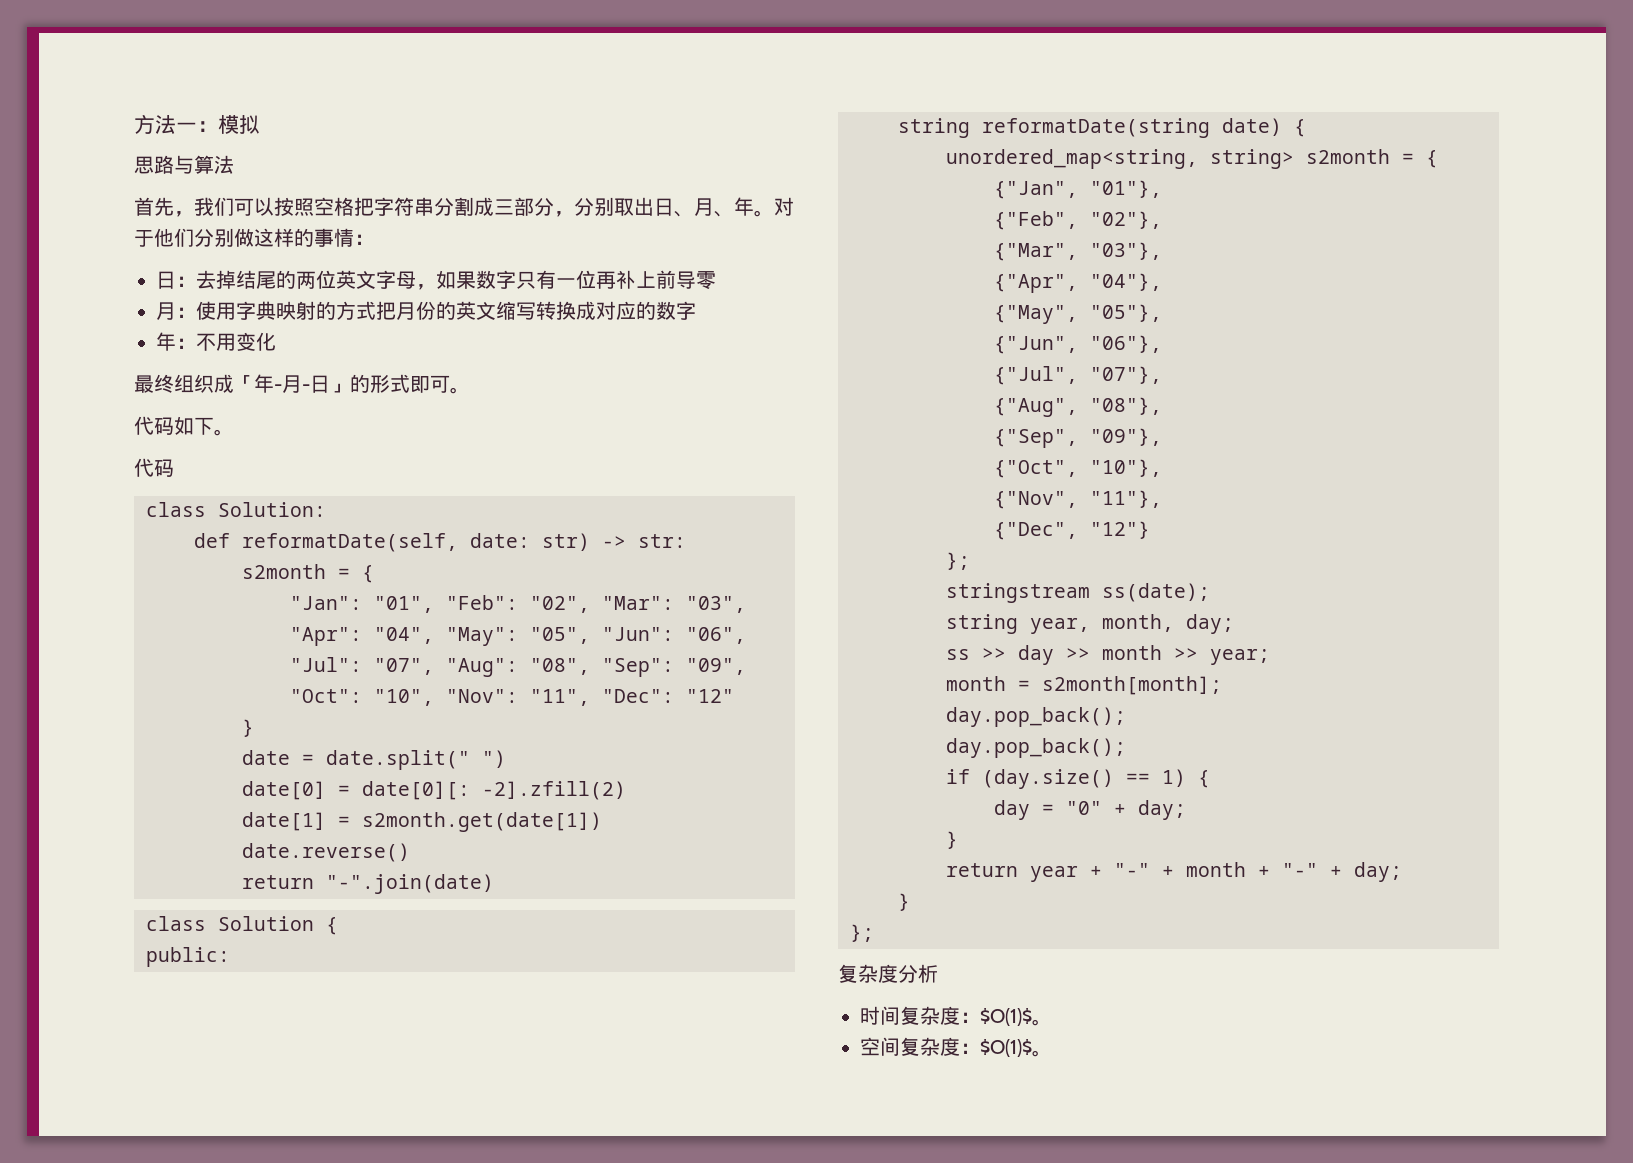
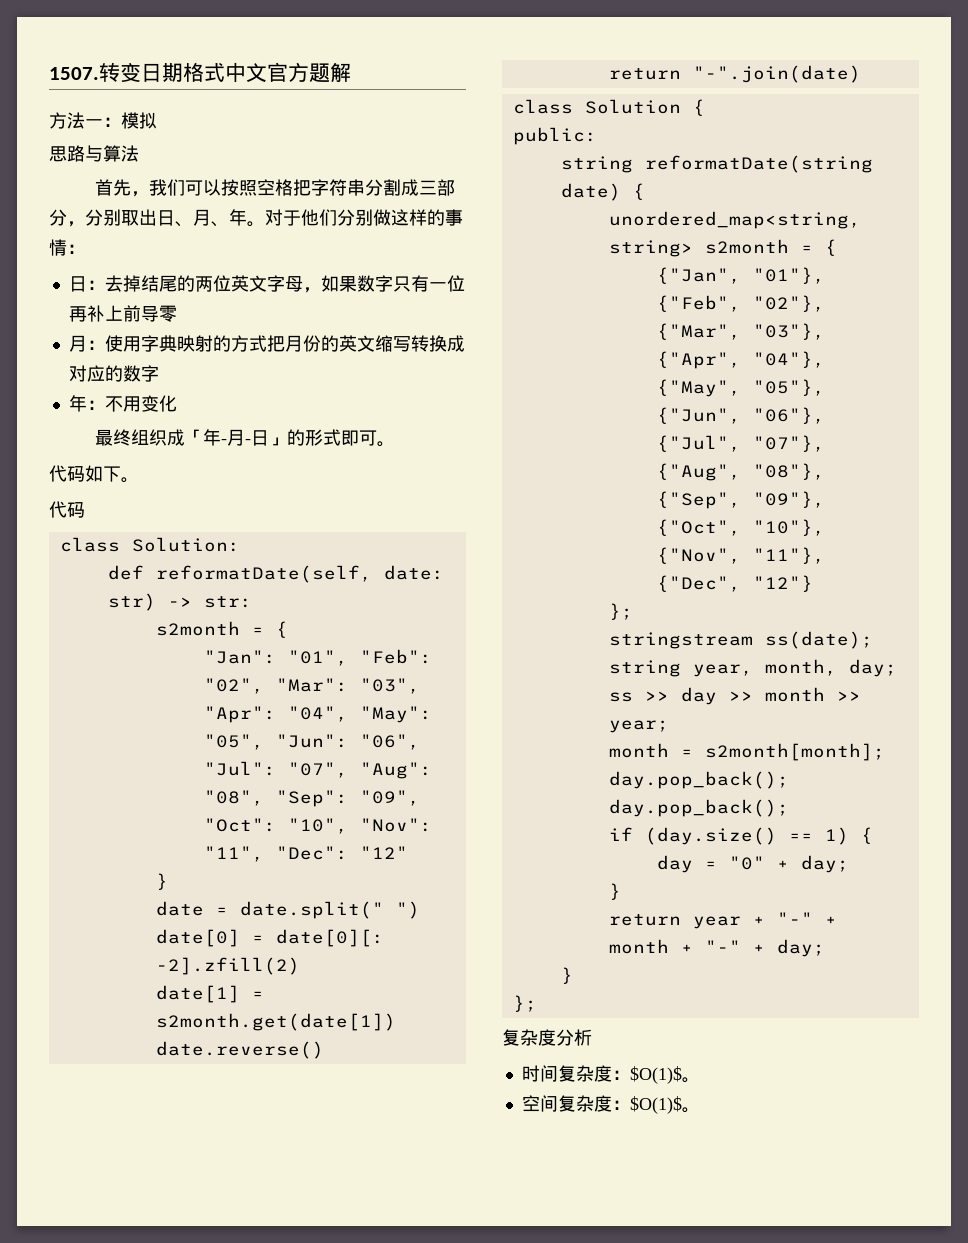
+ 1507.转变日期格式中文官方题解

